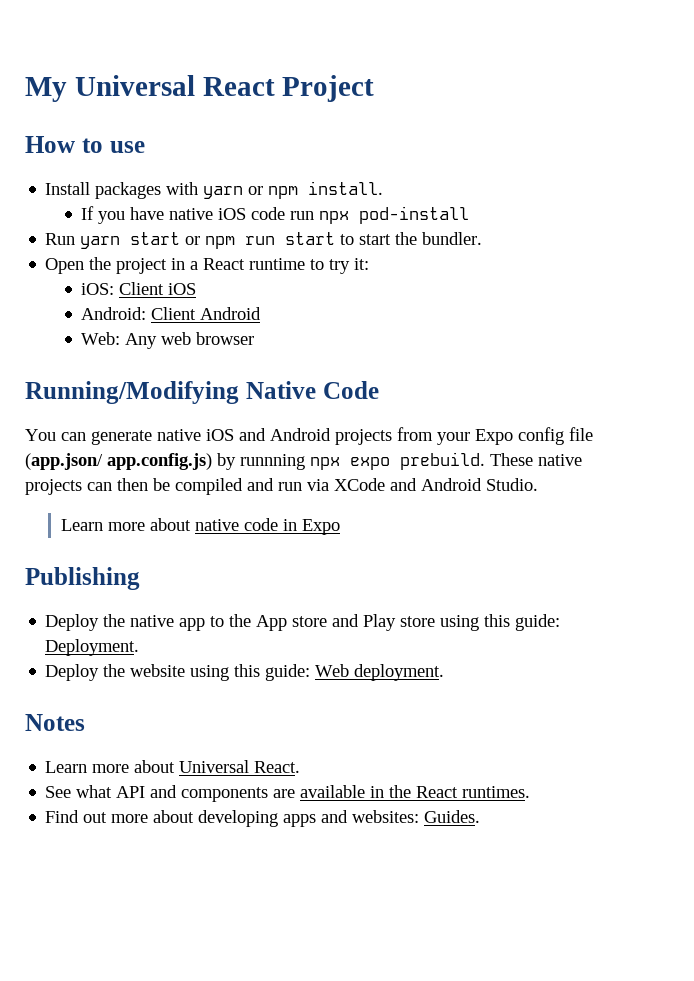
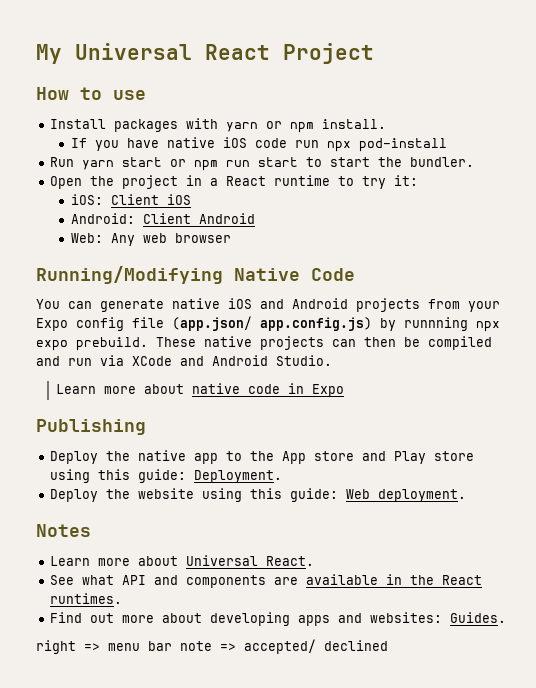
+ right => menu bar note => accepted/ declined

